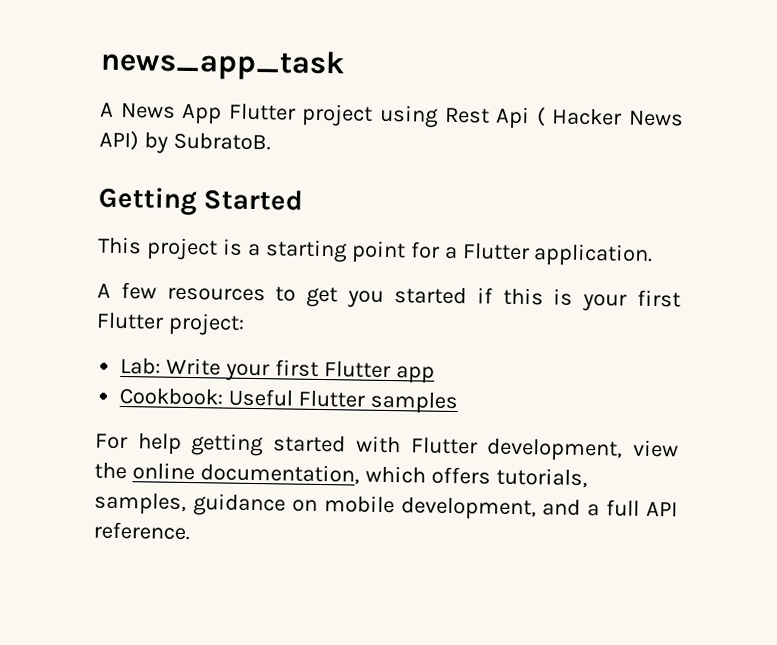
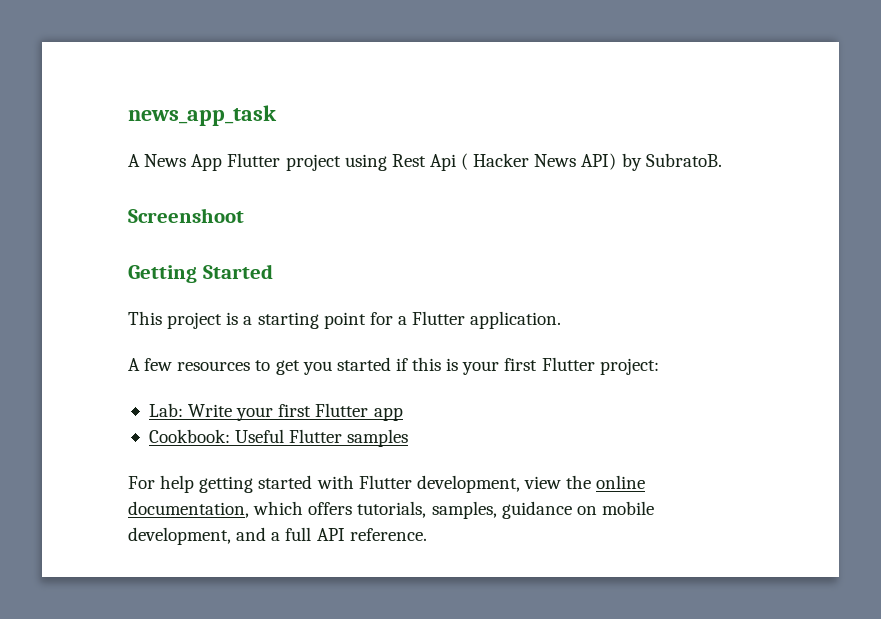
+ Screenshoot

